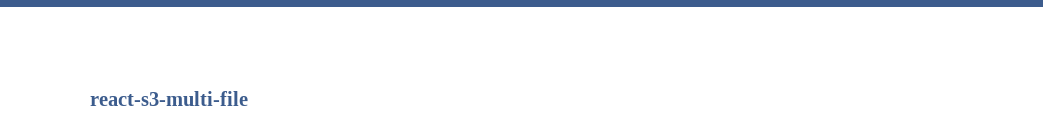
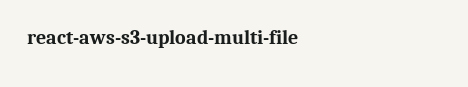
- react-s3-multi-file
+ react-aws-s3-upload-multi-file

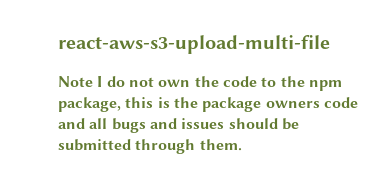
+ Note I do not own the code to the npm package, this is the package owners code and all bugs and issues should be submitted through them.

